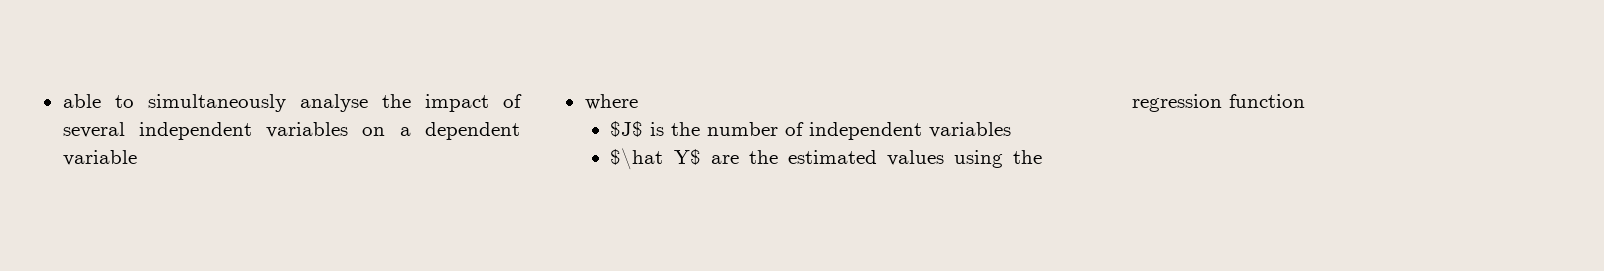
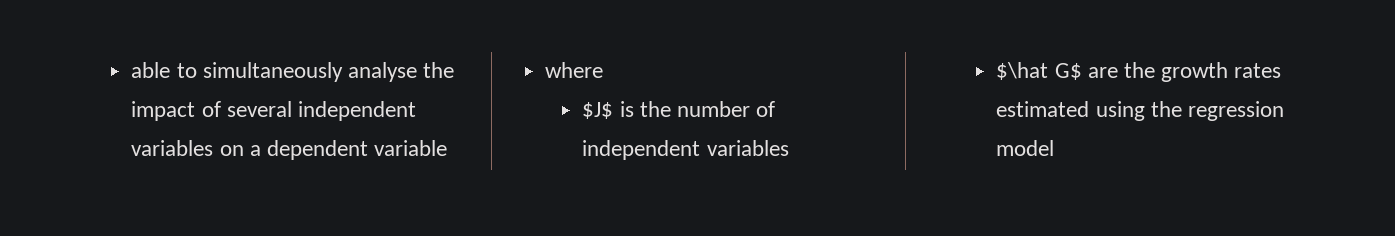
- $\hat Y$ are the estimated values using the regression function
+ $\hat G$ are the growth rates estimated using the regression model

